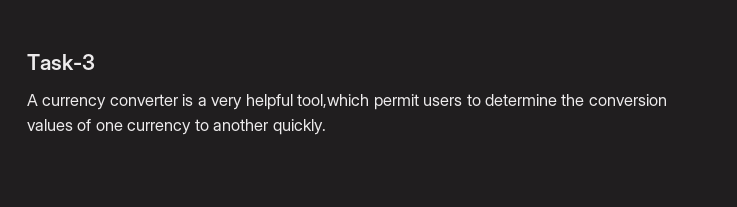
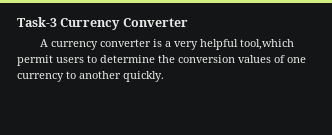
- Task-3
+ Task-3 Currency Converter

